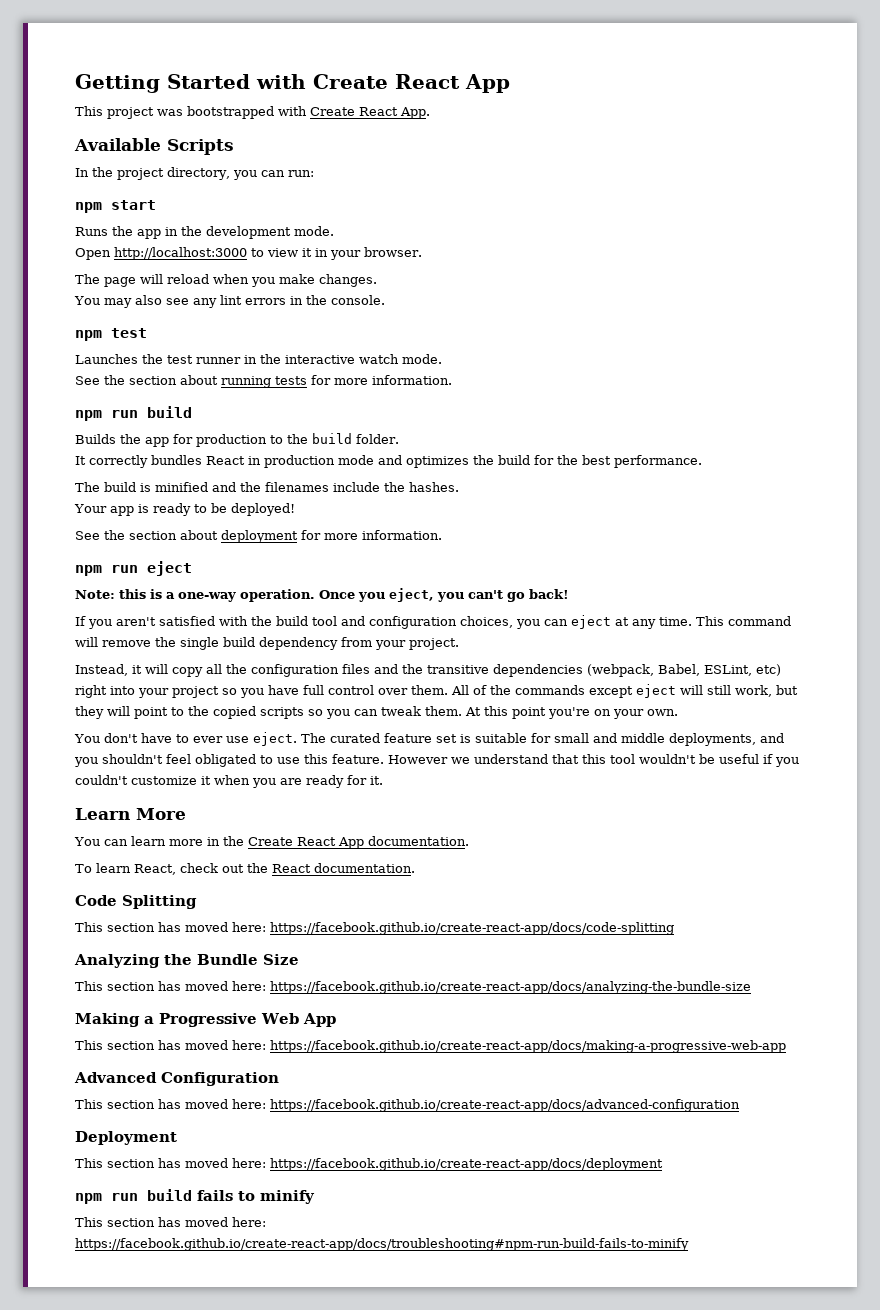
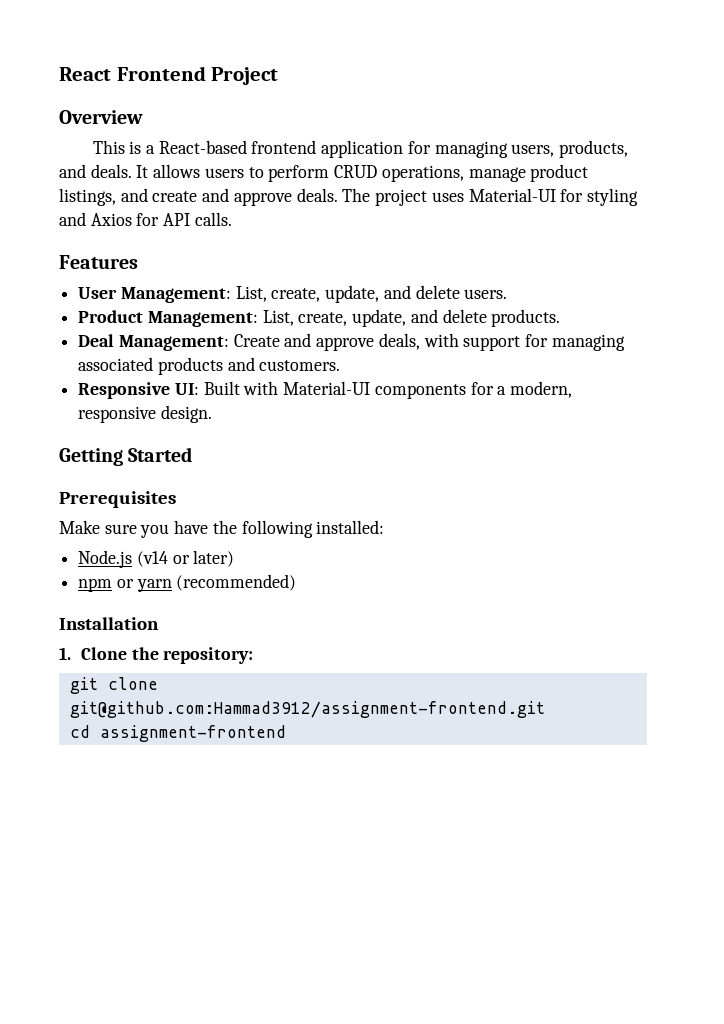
- Getting Started with Create React App
- This project was bootstrapped with Create React App.
- Available Scripts
- In the project directory, you can run:
- npm start
- Runs the app in the development mode.
- Open http://localhost:3000 to view it in your browser.
- The page will reload when you make changes.
- You may also see any lint errors in the console.
- npm test
- Launches the test runner in the interactive watch mode.
- See the section about running tests for more information.
- npm run build
- Builds the app for production to the build folder.
- It correctly bundles React in production mode and optimizes the build for the best performance.
- The build is minified and the filenames include the hashes.
- Your app is ready to be deployed!
- See the section about deployment for more information.
- npm run eject
- Note: this is a one-way operation. Once you eject, you can't go back!
- If you aren't satisfied with the build tool and configuration choices, you can eject at any time. This command will remove the single build dependency from your project.
- Instead, it will copy all the configuration files and the transitive dependencies (webpack, Babel, ESLint, etc) right into your project so you have full control over them. All of the commands except eject will still work, but they will point to the copied scripts so you can tweak them. At this point you're on your own.
- You don't have to ever use eject. The curated feature set is suitable for small and middle deployments, and you shouldn't feel obligated to use this feature. However we understand that this tool wouldn't be useful if you couldn't customize it when you are ready for it.
- Learn More
- You can learn more in the Create React App documentation.
- To learn React, check out the React documentation.
- Code Splitting
- This section has moved here: https://facebook.github.io/create-react-app/docs/code-splitting
- Analyzing the Bundle Size
- This section has moved here: https://facebook.github.io/create-react-app/docs/analyzing-the-bundle-size
- Making a Progressive Web App
- This section has moved here: https://facebook.github.io/create-react-app/docs/making-a-progressive-web-app
- Advanced Configuration
- This section has moved here: https://facebook.github.io/create-react-app/docs/advanced-configuration
- Deployment
- This section has moved here: https://facebook.github.io/create-react-app/docs/deployment
- npm run build fails to minify
- This section has moved here: https://facebook.github.io/create-react-app/docs/troubleshooting#npm-run-build-fails-to-minify
+ React Frontend Project
+ Overview
+ This is a React-based frontend application for managing users, products, and deals. It allows users to perform CRUD operations, manage product listings, and create and approve deals. The project uses Material-UI for styling and Axios for API calls.
+ Features
+ User Management: List, create, update, and delete users.
+ Product Management: List, create, update, and delete products.
+ Deal Management: Create and approve deals, with support for managing associated products and customers.
+ Responsive UI: Built with Material-UI components for a modern, responsive design.
+ Getting Started
+ Prerequisites
+ Make sure you have the following installed:
+ Node.js (v14 or later)
+ npm or yarn (recommended)
+ Installation
+ 1. Clone the repository:
+ git clone git@github.com:Hammad3912/assignment-frontend.git
+ cd assignment-frontend

